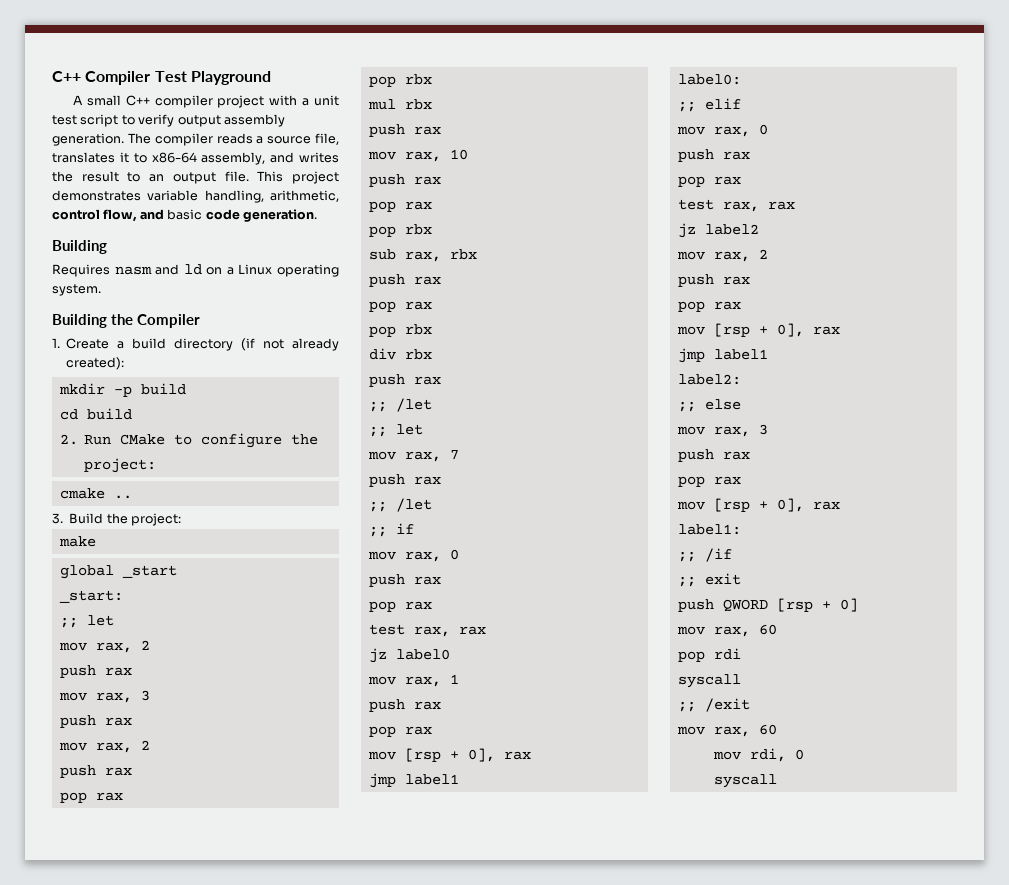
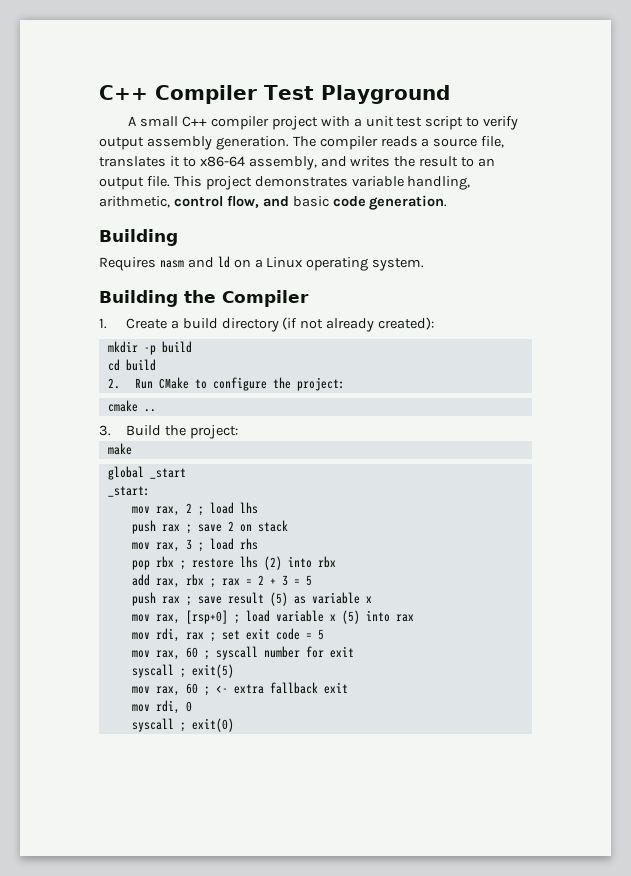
  _start:
- ;; let
- mov rax, 2
- push rax
- mov rax, 3
- push rax
- mov rax, 2
- push rax
- pop rax
- pop rbx
- mul rbx
- push rax
- mov rax, 10
- push rax
- pop rax
- pop rbx
- sub rax, rbx
- push rax
- pop rax
- pop rbx
- div rbx
- push rax
- ;; /let
- ;; let
- mov rax, 7
- push rax
- ;; /let
- ;; if
- mov rax, 0
- push rax
- pop rax
- test rax, rax
- jz label0
- mov rax, 1
- push rax
- pop rax
- mov [rsp + 0], rax
- jmp label1
- label0:
- ;; elif
- mov rax, 0
- push rax
- pop rax
- test rax, rax
- jz label2
- mov rax, 2
- push rax
- pop rax
- mov [rsp + 0], rax
- jmp label1
- label2:
- ;; else
- mov rax, 3
- push rax
- pop rax
- mov [rsp + 0], rax
- label1:
- ;; /if
- ;; exit
- push QWORD [rsp + 0]
- mov rax, 60
- pop rdi
- syscall
- ;; /exit
- mov rax, 60
+ mov rax, 2 ; load lhs
+ push rax ; save 2 on stack
+ mov rax, 3 ; load rhs
+ pop rbx ; restore lhs (2) into rbx
+ add rax, rbx ; rax = 2 + 3 = 5
+ push rax ; save result (5) as variable x
+ mov rax, [rsp+0] ; load variable x (5) into rax
+ mov rdi, rax ; set exit code = 5
+ mov rax, 60 ; syscall number for exit
+ syscall ; exit(5)
+ mov rax, 60 ; <- extra fallback exit
  mov rdi, 0
- syscall
+ syscall ; exit(0)

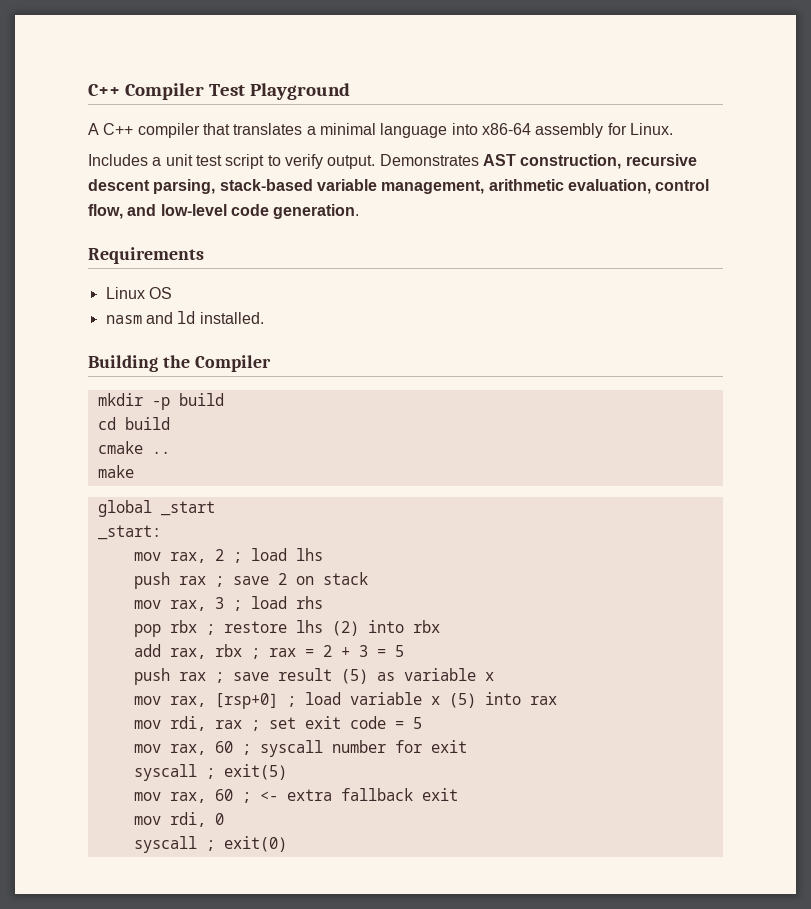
- A small C++ compiler project with a unit test script to verify output assembly generation. The compiler reads a source file, translates it to x86-64 assembly, and writes the result to an output file. This project demonstrates variable handling, arithmetic, control flow, and basic code generation.
- Building
- Requires nasm and ld on a Linux operating system.
+ A C++ compiler that translates a minimal language into x86-64 assembly for Linux.
+ Includes a unit test script to verify output. Demonstrates AST construction, recursive descent parsing, stack-based variable management, arithmetic evaluation, control flow, and low-level code generation.
+ Requirements
+ Linux OS
+ nasm and ld installed.
  Building the Compiler
- 1. Create a build directory (if not already created):
- 2. Run CMake to configure the project:
  cmake ..
- 3. Build the project:

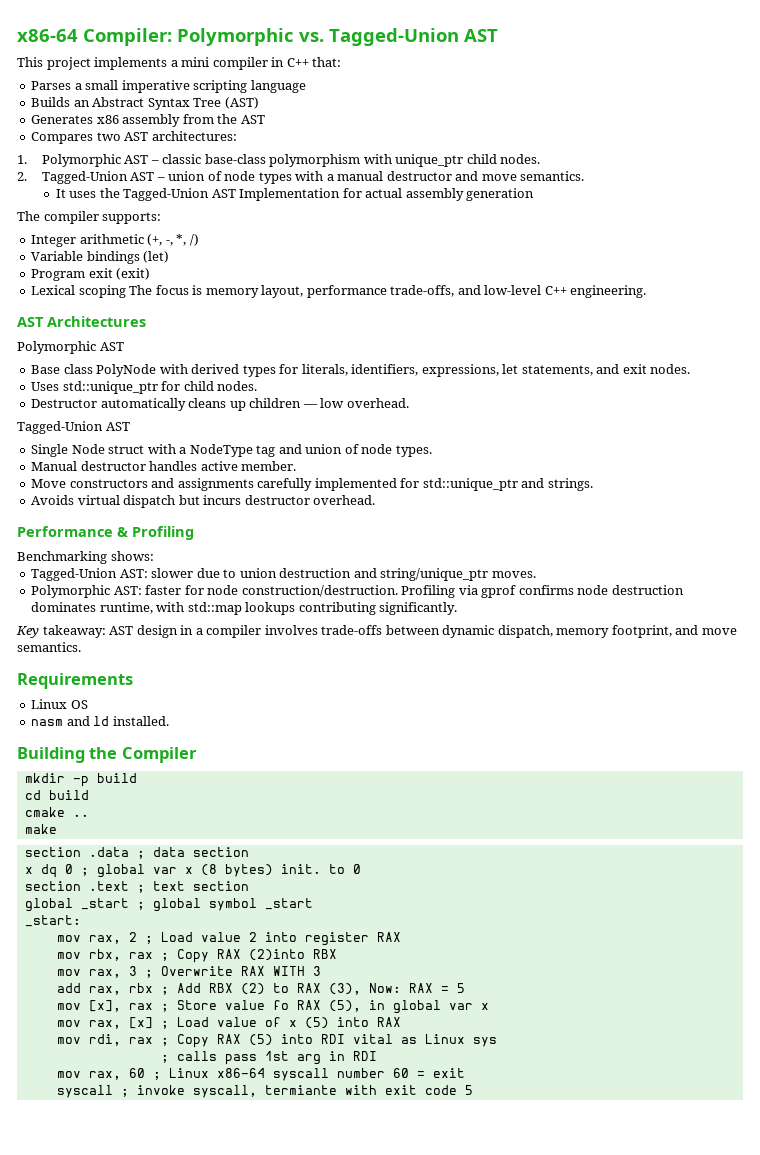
- C++ Compiler Test Playground
- A C++ compiler that translates a minimal language into x86-64 assembly for Linux.
- Includes a unit test script to verify output. Demonstrates AST construction, recursive descent parsing, stack-based variable management, arithmetic evaluation, control flow, and low-level code generation.
+ x86-64 Compiler: Polymorphic vs. Tagged-Union AST
+ This project implements a mini compiler in C++ that:
+ Parses a small imperative scripting language
+ Builds an Abstract Syntax Tree (AST)
+ Generates x86 assembly from the AST
+ Compares two AST architectures:
+ 1. Polymorphic AST – classic base-class polymorphism with unique_ptr child nodes.
+ 2. Tagged-Union AST – union of node types with a manual destructor and move semantics.
+ It uses the Tagged-Union AST Implementation for actual assembly generation
+ The compiler supports:
+ Integer arithmetic (+, -, *, /)
+ Variable bindings (let)
+ Program exit (exit)
+ Lexical scoping The focus is memory layout, performance trade-offs, and low-level C++ engineering.
+ AST Architectures
+ Polymorphic AST
+ Base class PolyNode with derived types for literals, identifiers, expressions, let statements, and exit nodes.
+ Uses std::unique_ptr for child nodes.
+ Destructor automatically cleans up children — low overhead.
+ Tagged-Union AST
+ Single Node struct with a NodeType tag and union of node types.
+ Manual destructor handles active member.
+ Move constructors and assignments carefully implemented for std::unique_ptr and strings.
+ Avoids virtual dispatch but incurs destructor overhead.
+ Performance & Profiling
+ Benchmarking shows:
+ Tagged-Union AST: slower due to union destruction and string/unique_ptr moves.
+ Polymorphic AST: faster for node construction/destruction. Profiling via gprof confirms node destruction dominates runtime, with std::map lookups contributing significantly.
+ Key takeaway: AST design in a compiler involves trade-offs between dynamic dispatch, memory footprint, and move semantics.
- global _start
+ section .data ; data section
+ x dq 0 ; global var x (8 bytes) init. to 0
+ section .text ; text section
+ global _start ; global symbol _start
- mov rax, 2 ; load lhs
- push rax ; save 2 on stack
- mov rax, 3 ; load rhs
- pop rbx ; restore lhs (2) into rbx
- add rax, rbx ; rax = 2 + 3 = 5
- push rax ; save result (5) as variable x
- mov rax, [rsp+0] ; load variable x (5) into rax
+ mov rax, 2 ; Load value 2 into register RAX
+ mov rbx, rax ; Copy RAX (2)into RBX
+ mov rax, 3 ; Overwrite RAX WITH 3
+ add rax, rbx ; Add RBX (2) to RAX (3), Now: RAX = 5
+ mov [x], rax ; Store value fo RAX (5), in global var x
+ mov rax, [x] ; Load value of x (5) into RAX
- mov rdi, rax ; set exit code = 5
- mov rax, 60 ; syscall number for exit
- syscall ; exit(5)
- mov rax, 60 ; <- extra fallback exit
- mov rdi, 0
- syscall ; exit(0)
+ mov rdi, rax ; Copy RAX (5) into RDI vital as Linux sys
+ ; calls pass 1st arg in RDI
+ mov rax, 60 ; Linux x86-64 syscall number 60 = exit
+ syscall ; invoke syscall, termiante with exit code 5

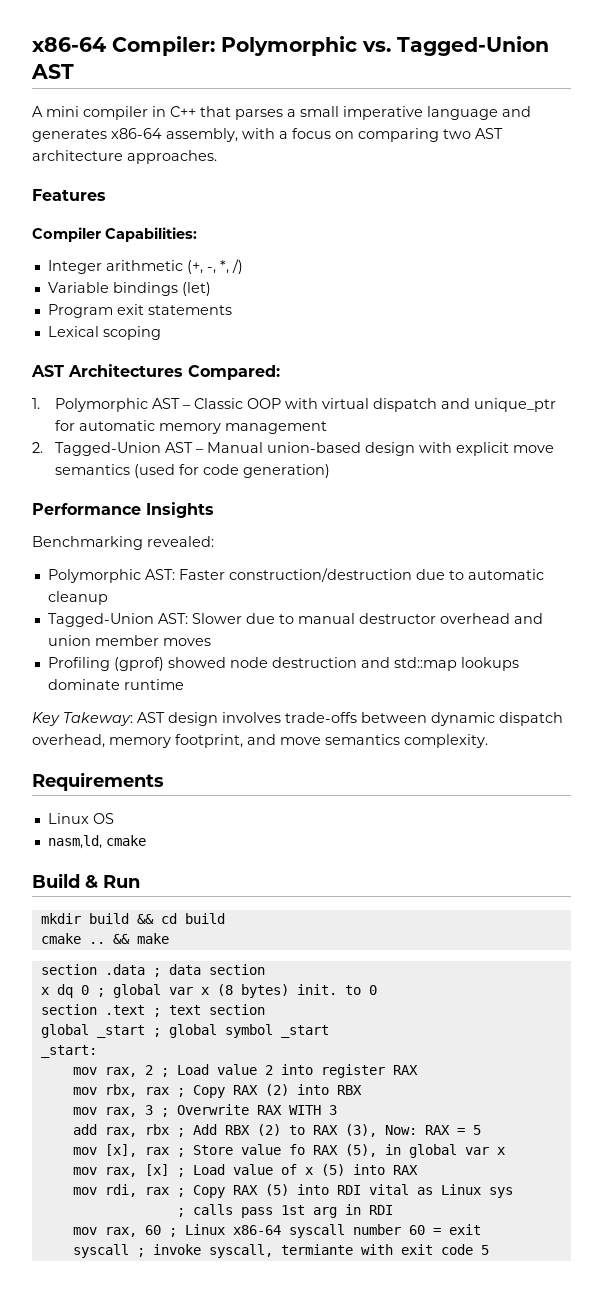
- This project implements a mini compiler in C++ that:
- Parses a small imperative scripting language
- Builds an Abstract Syntax Tree (AST)
- Generates x86 assembly from the AST
- Compares two AST architectures:
- 1. Polymorphic AST – classic base-class polymorphism with unique_ptr child nodes.
- 2. Tagged-Union AST – union of node types with a manual destructor and move semantics.
- It uses the Tagged-Union AST Implementation for actual assembly generation
- The compiler supports:
+ A mini compiler in C++ that parses a small imperative language and generates x86-64 assembly, with a focus on comparing two AST architecture approaches.
+ Features
+ Compiler Capabilities:
- Program exit (exit)
+ Program exit statements
- Lexical scoping The focus is memory layout, performance trade-offs, and low-level C++ engineering.
- AST Architectures
- Polymorphic AST
- Base class PolyNode with derived types for literals, identifiers, expressions, let statements, and exit nodes.
- Uses std::unique_ptr for child nodes.
- Destructor automatically cleans up children — low overhead.
- Tagged-Union AST
- Single Node struct with a NodeType tag and union of node types.
- Manual destructor handles active member.
- Move constructors and assignments carefully implemented for std::unique_ptr and strings.
- Avoids virtual dispatch but incurs destructor overhead.
- Performance & Profiling
- Benchmarking shows:
+ Lexical scoping
+ AST Architectures Compared:
+ 1. Polymorphic AST – Classic OOP with virtual dispatch and unique_ptr for automatic memory management
+ 2. Tagged-Union AST – Manual union-based design with explicit move semantics (used for code generation)
+ Performance Insights
+ Benchmarking revealed:
+ Polymorphic AST: Faster construction/destruction due to automatic cleanup
- Tagged-Union AST: slower due to union destruction and string/unique_ptr moves.
- Polymorphic AST: faster for node construction/destruction. Profiling via gprof confirms node destruction dominates runtime, with std::map lookups contributing significantly.
+ Tagged-Union AST: Slower due to manual destructor overhead and union member moves
+ Profiling (gprof) showed node destruction and std::map lookups dominate runtime
- Key takeaway: AST design in a compiler involves trade-offs between dynamic dispatch, memory footprint, and move semantics.
+ Key Takeway: AST design involves trade-offs between dynamic dispatch overhead, memory footprint, and move semantics complexity.
- nasm and ld installed.
- Building the Compiler
+ nasm,ld, cmake
+ Build & Run
- mkdir -p build
- cd build
+ mkdir build && cd build
- cmake ..
- make
+ cmake .. && make
- mov rbx, rax ; Copy RAX (2)into RBX
+ mov rbx, rax ; Copy RAX (2) into RBX

